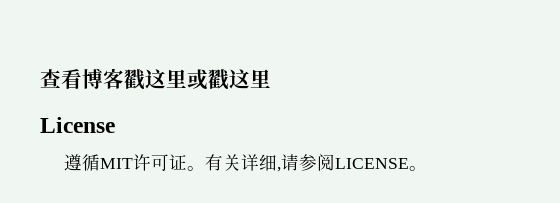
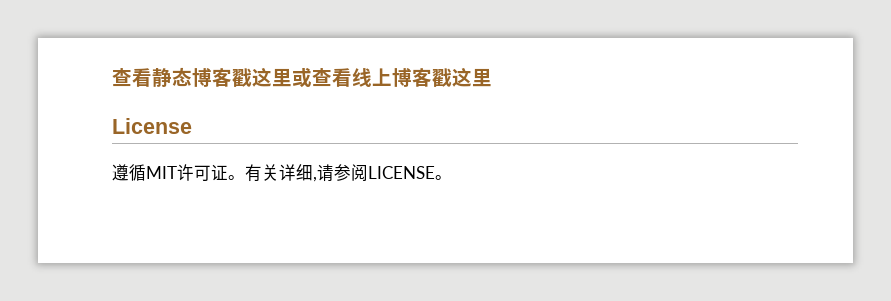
- 查看博客戳这里或戳这里
+ 查看静态博客戳这里或查看线上博客戳这里

